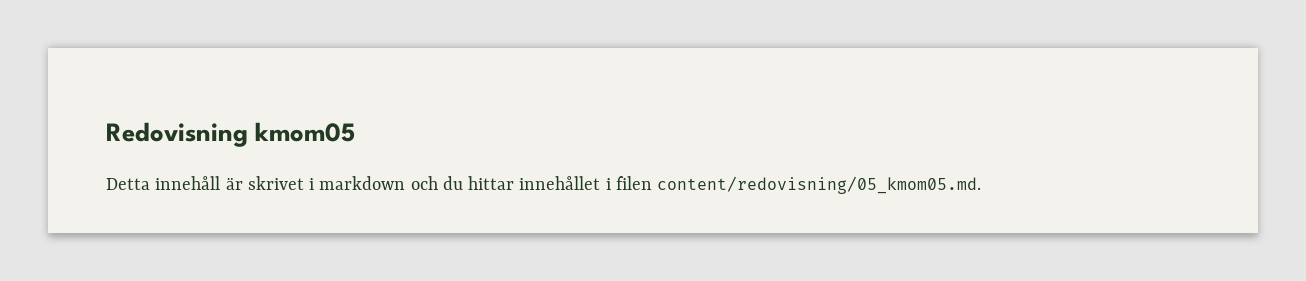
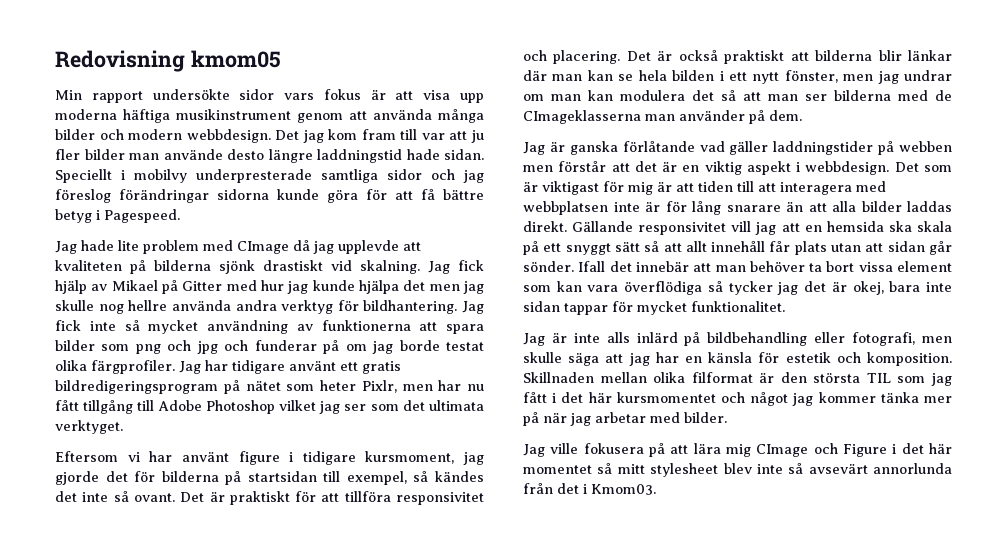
- Detta innehåll är skrivet i markdown och du hittar innehållet i filen content/redovisning/05_kmom05.md.
+ Min rapport undersökte sidor vars fokus är att visa upp moderna häftiga musikinstrument genom att använda många bilder och modern webbdesign. Det jag kom fram till var att ju fler bilder man använde desto längre laddningstid hade sidan. Speciellt i mobilvy underpresterade samtliga sidor och jag föreslog förändringar sidorna kunde göra för att få bättre betyg i Pagespeed.
+ Jag hade lite problem med CImage då jag upplevde att kvaliteten på bilderna sjönk drastiskt vid skalning. Jag fick hjälp av Mikael på Gitter med hur jag kunde hjälpa det men jag skulle nog hellre använda andra verktyg för bildhantering. Jag fick inte så mycket användning av funktionerna att spara bilder som png och jpg och funderar på om jag borde testat olika färgprofiler. Jag har tidigare använt ett gratis bildredigeringsprogram på nätet som heter Pixlr, men har nu fått tillgång till Adobe Photoshop vilket jag ser som det ultimata verktyget.
+ Eftersom vi har använt figure i tidigare kursmoment, jag gjorde det för bilderna på startsidan till exempel, så kändes det inte så ovant. Det är praktiskt för att tillföra responsivitet och placering. Det är också praktiskt att bilderna blir länkar där man kan se hela bilden i ett nytt fönster, men jag undrar om man kan modulera det så att man ser bilderna med de CImageklasserna man använder på dem.
+ Jag är ganska förlåtande vad gäller laddningstider på webben men förstår att det är en viktig aspekt i webbdesign. Det som är viktigast för mig är att tiden till att interagera med webbplatsen inte är för lång snarare än att alla bilder laddas direkt. Gällande responsivitet vill jag att en hemsida ska skala på ett snyggt sätt så att allt innehåll får plats utan att sidan går sönder. Ifall det innebär att man behöver ta bort vissa element som kan vara överflödiga så tycker jag det är okej, bara inte sidan tappar för mycket funktionalitet.
+ Jag är inte alls inlärd på bildbehandling eller fotografi, men skulle säga att jag har en känsla för estetik och komposition. Skillnaden mellan olika filformat är den största TIL som jag fått i det här kursmomentet och något jag kommer tänka mer på när jag arbetar med bilder.
+ Jag ville fokusera på att lära mig CImage och Figure i det här momentet så mitt stylesheet blev inte så avsevärt annorlunda från det i Kmom03.

